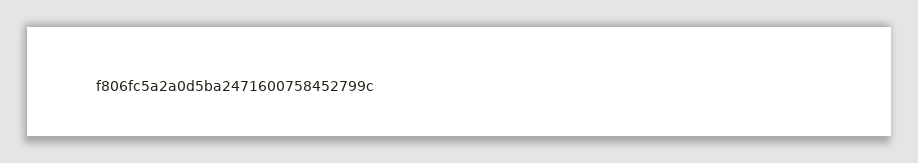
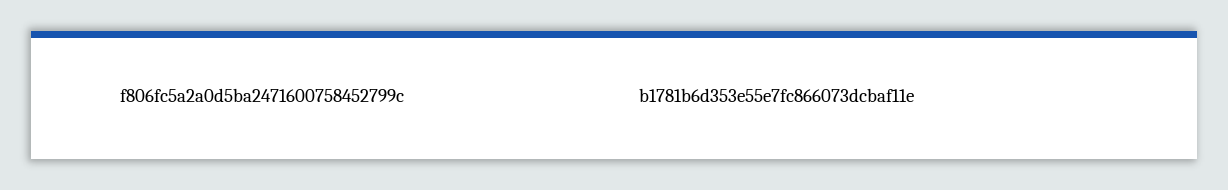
- f806fc5a2a0d5ba2471600758452799c
+ f806fc5a2a0d5ba2471600758452799c b1781b6d353e55e7fc866073dcbaf11e

